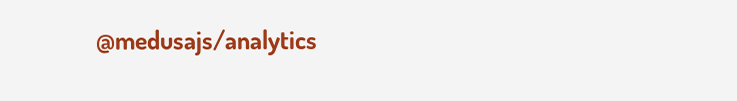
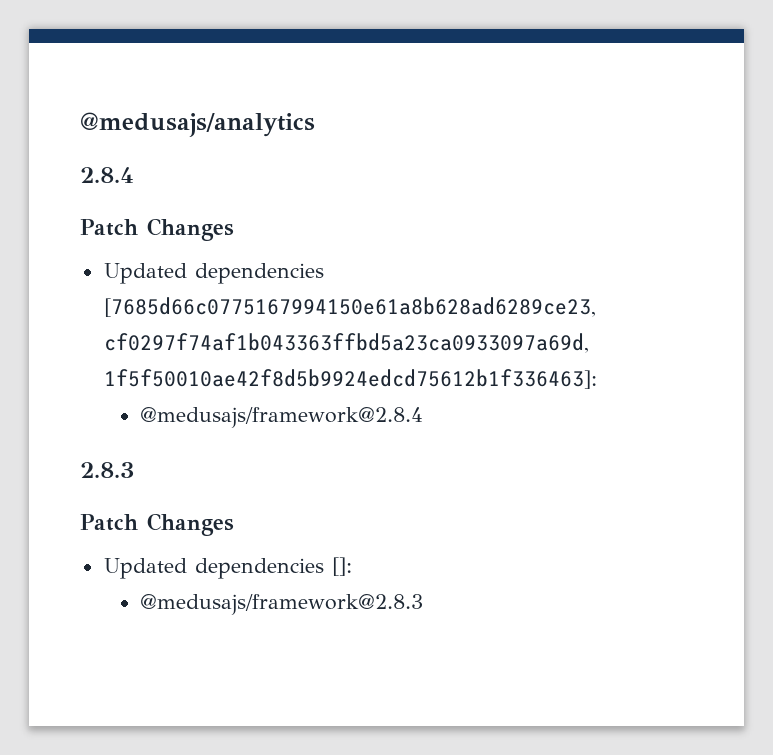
+ 2.8.4
+ Patch Changes
+ Updated dependencies [7685d66c0775167994150e61a8b628ad6289ce23, cf0297f74af1b043363ffbd5a23ca0933097a69d, 1f5f50010ae42f8d5b9924edcd75612b1f336463]:
+ @medusajs/framework@2.8.4
+ 2.8.3
+ Patch Changes
+ Updated dependencies []:
+ @medusajs/framework@2.8.3

